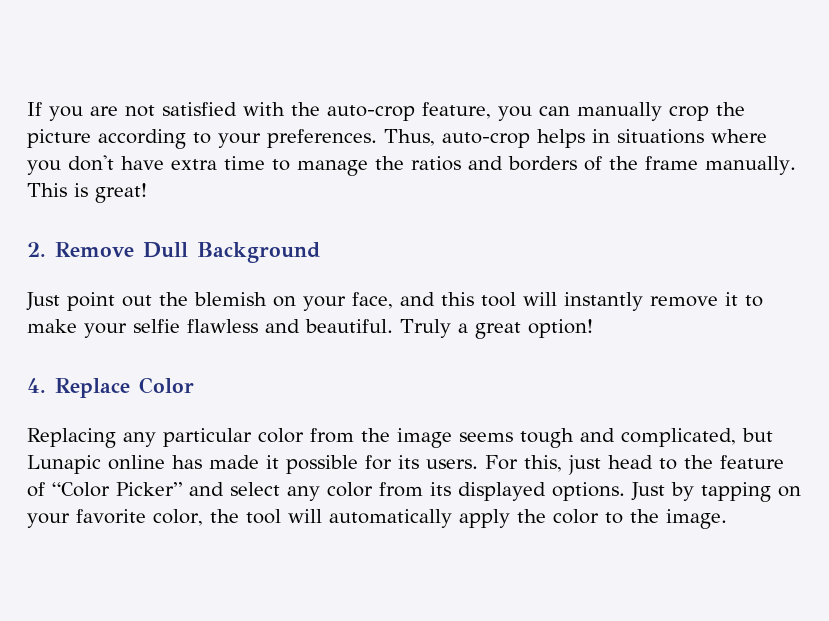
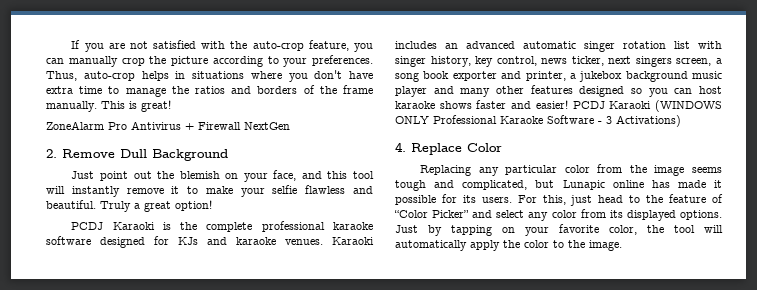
+ ZoneAlarm Pro Antivirus + Firewall NextGen
+ PCDJ Karaoki is the complete professional karaoke software designed for KJs and karaoke venues. Karaoki includes an advanced automatic singer rotation list with singer history, key control, news ticker, next singers screen, a song book exporter and printer, a jukebox background music player and many other features designed so you can host karaoke shows faster and easier! PCDJ Karaoki (WINDOWS ONLY Professional Karaoke Software - 3 Activations)

